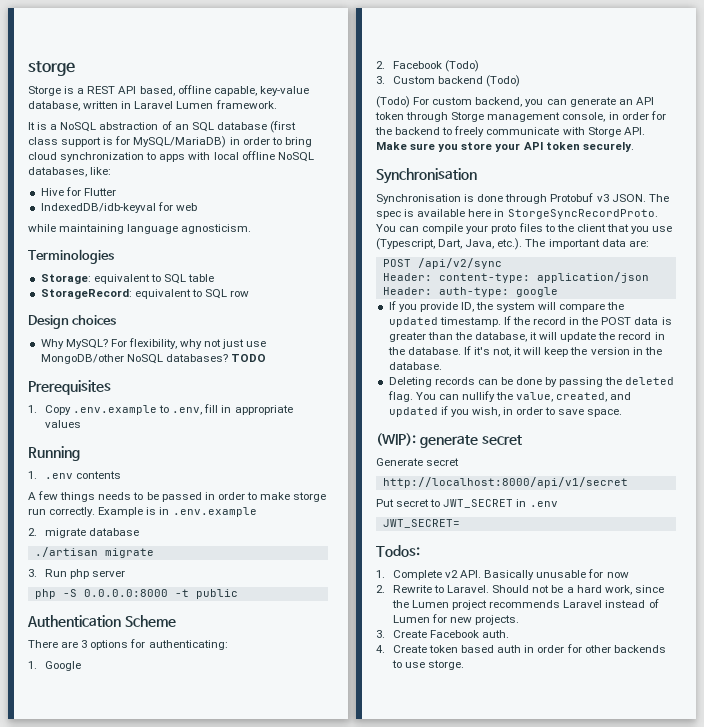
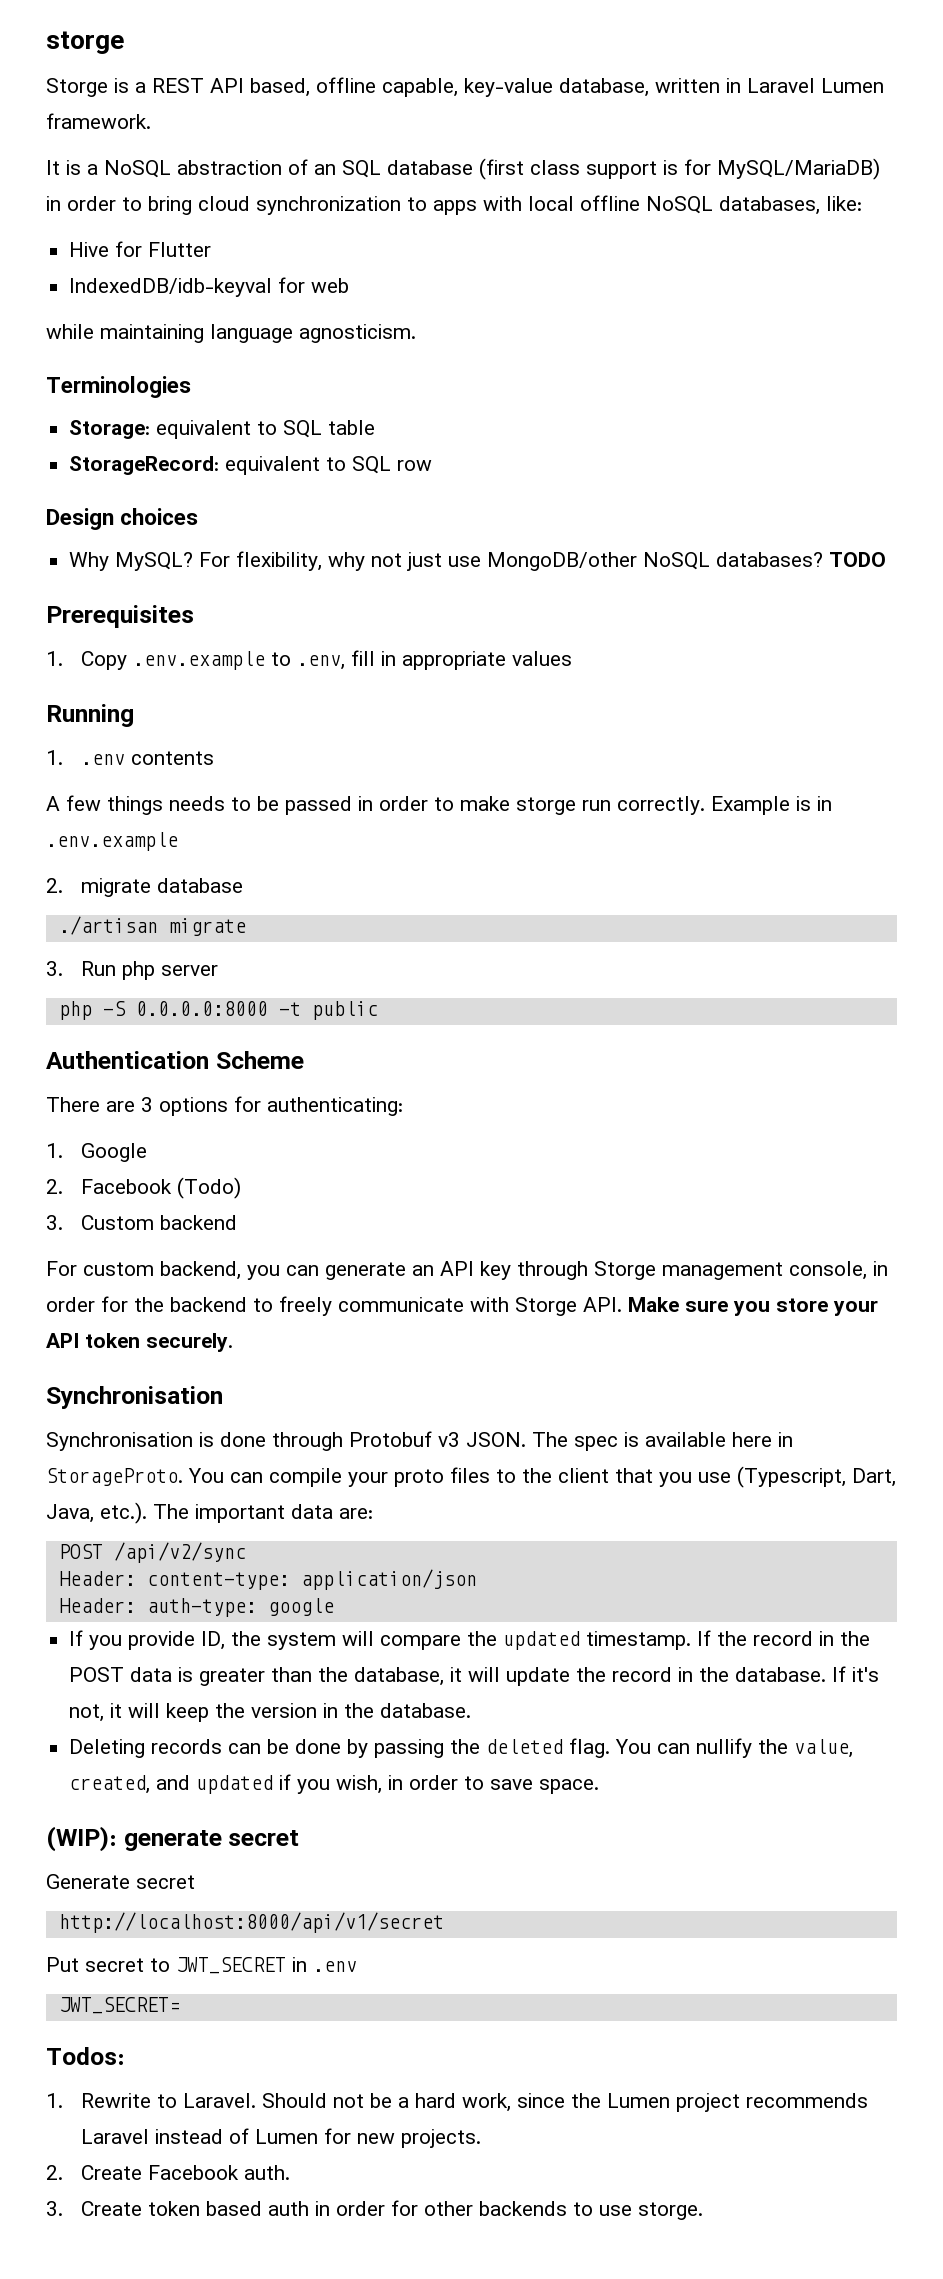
- 3. Custom backend (Todo)
- (Todo) For custom backend, you can generate an API token through Storge management console, in order for the backend to freely communicate with Storge API. Make sure you store your API token securely.
+ 3. Custom backend
+ For custom backend, you can generate an API key through Storge management console, in order for the backend to freely communicate with Storge API. Make sure you store your API token securely.
- The spec is available here in StorgeSyncRecordProto.
+ The spec is available here in StorageProto.
- 1. Complete v2 API. Basically unusable for now
- 2. Rewrite to Laravel.
+ 1. Rewrite to Laravel.
- 3. Create Facebook auth.
+ 2. Create Facebook auth.
- 4. Create token based auth in order for other backends to use storge.
+ 3. Create token based auth in order for other backends to use storge.

